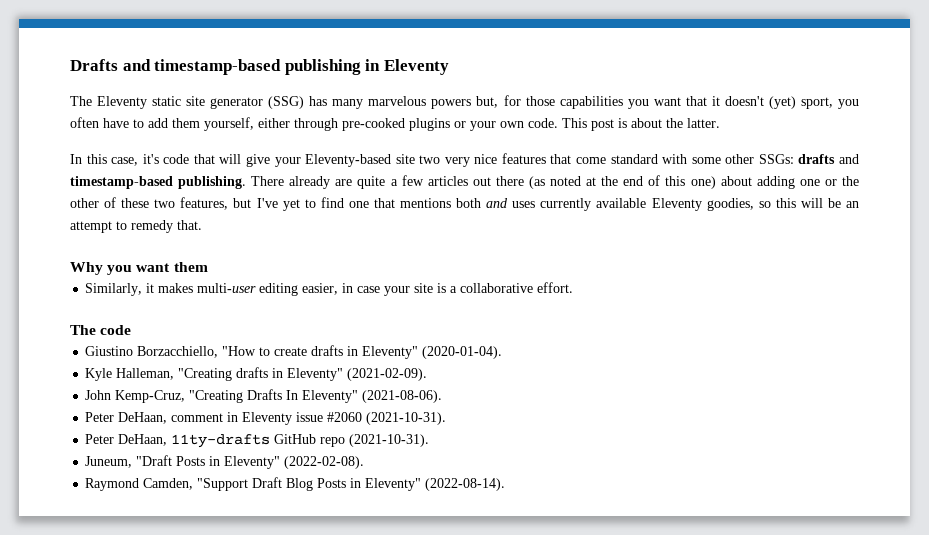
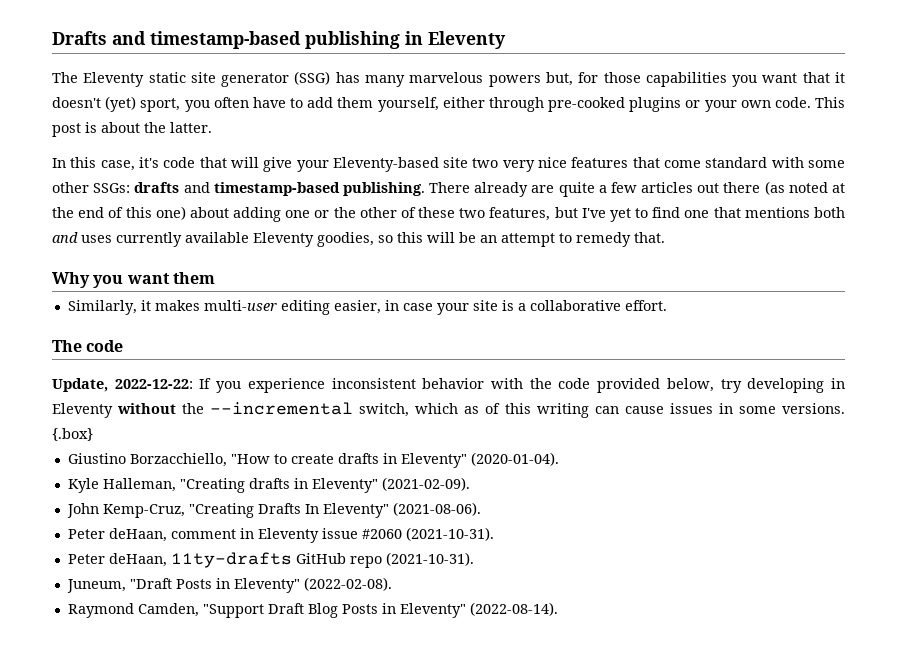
+ Update, 2022-12-22: If you experience inconsistent behavior with the code provided below, try developing in Eleventy without the --incremental switch, which as of this writing can cause issues in some versions. {.box}
- Peter DeHaan, comment in Eleventy issue #2060 (2021-10-31).
+ Peter deHaan, comment in Eleventy issue #2060 (2021-10-31).
- Peter DeHaan, 11ty-drafts GitHub repo (2021-10-31).
+ Peter deHaan, 11ty-drafts GitHub repo (2021-10-31).

